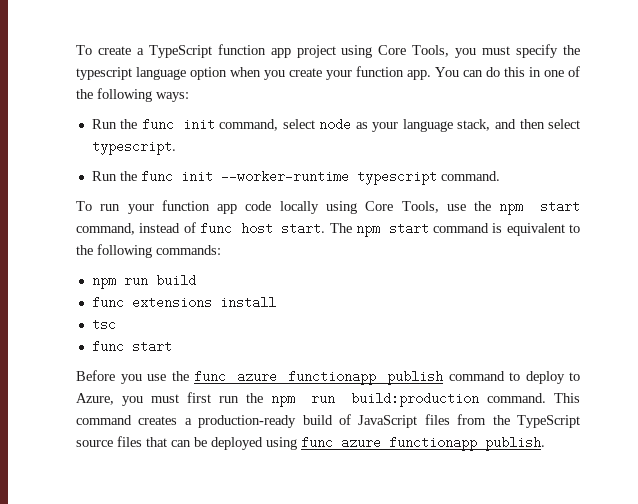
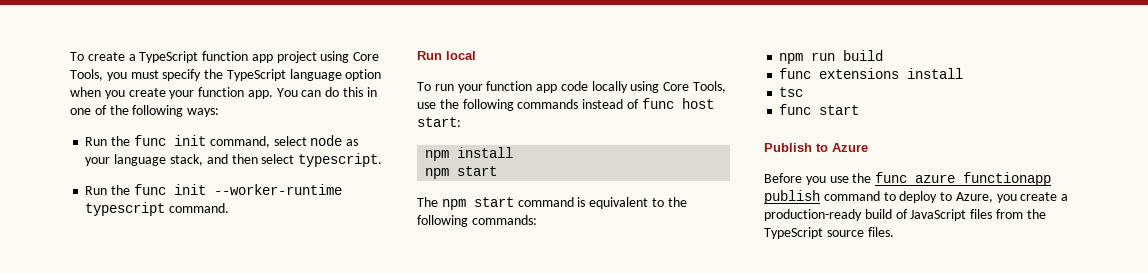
- To create a TypeScript function app project using Core Tools, you must specify the typescript language option when you create your function app.
+ To create a TypeScript function app project using Core Tools, you must specify the TypeScript language option when you create your function app.
+ Run local
- To run your function app code locally using Core Tools, use the npm start command, instead of func host start. The npm start command is equivalent to the following commands:
+ To run your function app code locally using Core Tools, use the following commands instead of func host start:
+ npm install
+ npm start
+ The npm start command is equivalent to the following commands:
+ Publish to Azure
- Before you use the func azure functionapp publish command to deploy to Azure, you must first run the npm run build:production command. This command creates a production-ready build of JavaScript files from the TypeScript source files that can be deployed using func azure functionapp publish.
+ Before you use the func azure functionapp publish command to deploy to Azure, you create a production-ready build of JavaScript files from the TypeScript source files.

